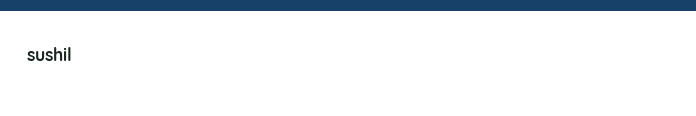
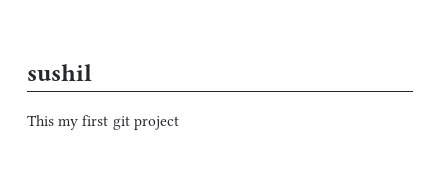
+ This my first git project

